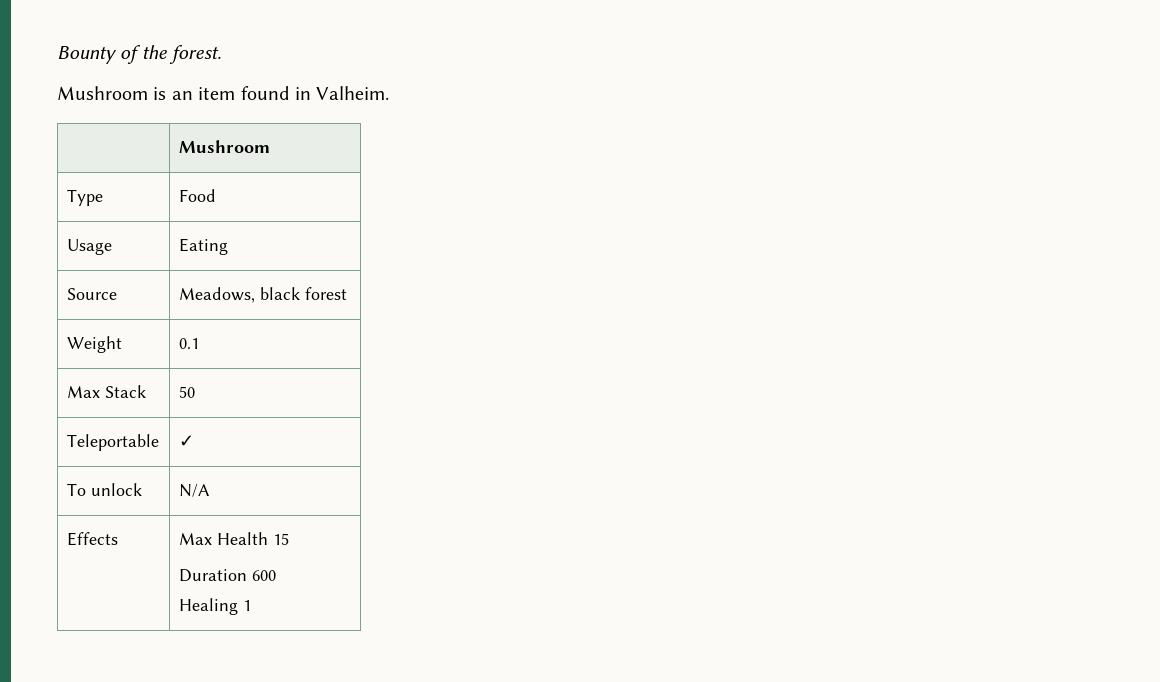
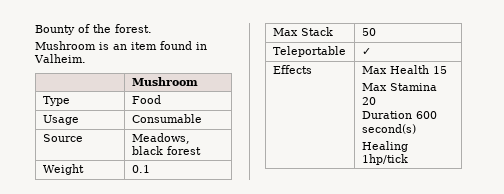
- Usage | Eating
+ Usage | Consumable
- To unlock | N/A
  Effects | Max Health 15
- Duration 600
- Healing 1
+ Max Stamina 20
+ Duration 600 second(s)
+ Healing 1hp/tick

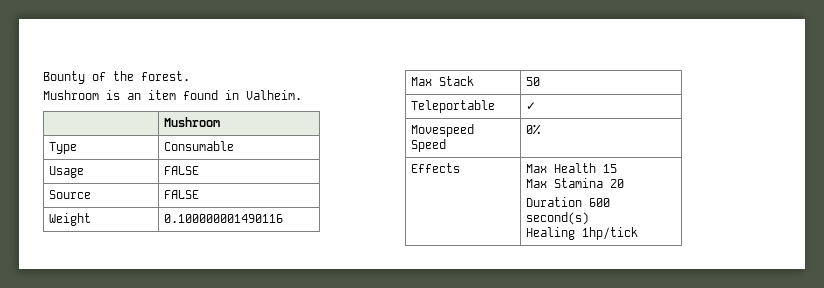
- Type | Food
+ Type | Consumable
- Usage | Consumable
+ Usage | FALSE
- Source | Meadows, black forest
+ Source | FALSE
- Weight | 0.1
+ Weight | 0.100000001490116
+ Movespeed Speed | 0%

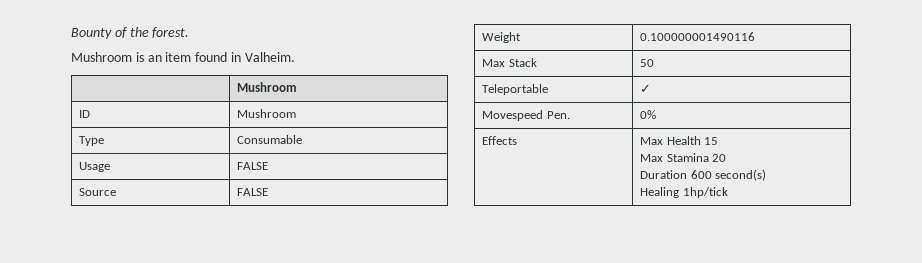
+ ID | Mushroom
- Movespeed Speed | 0%
+ Movespeed Pen. | 0%

